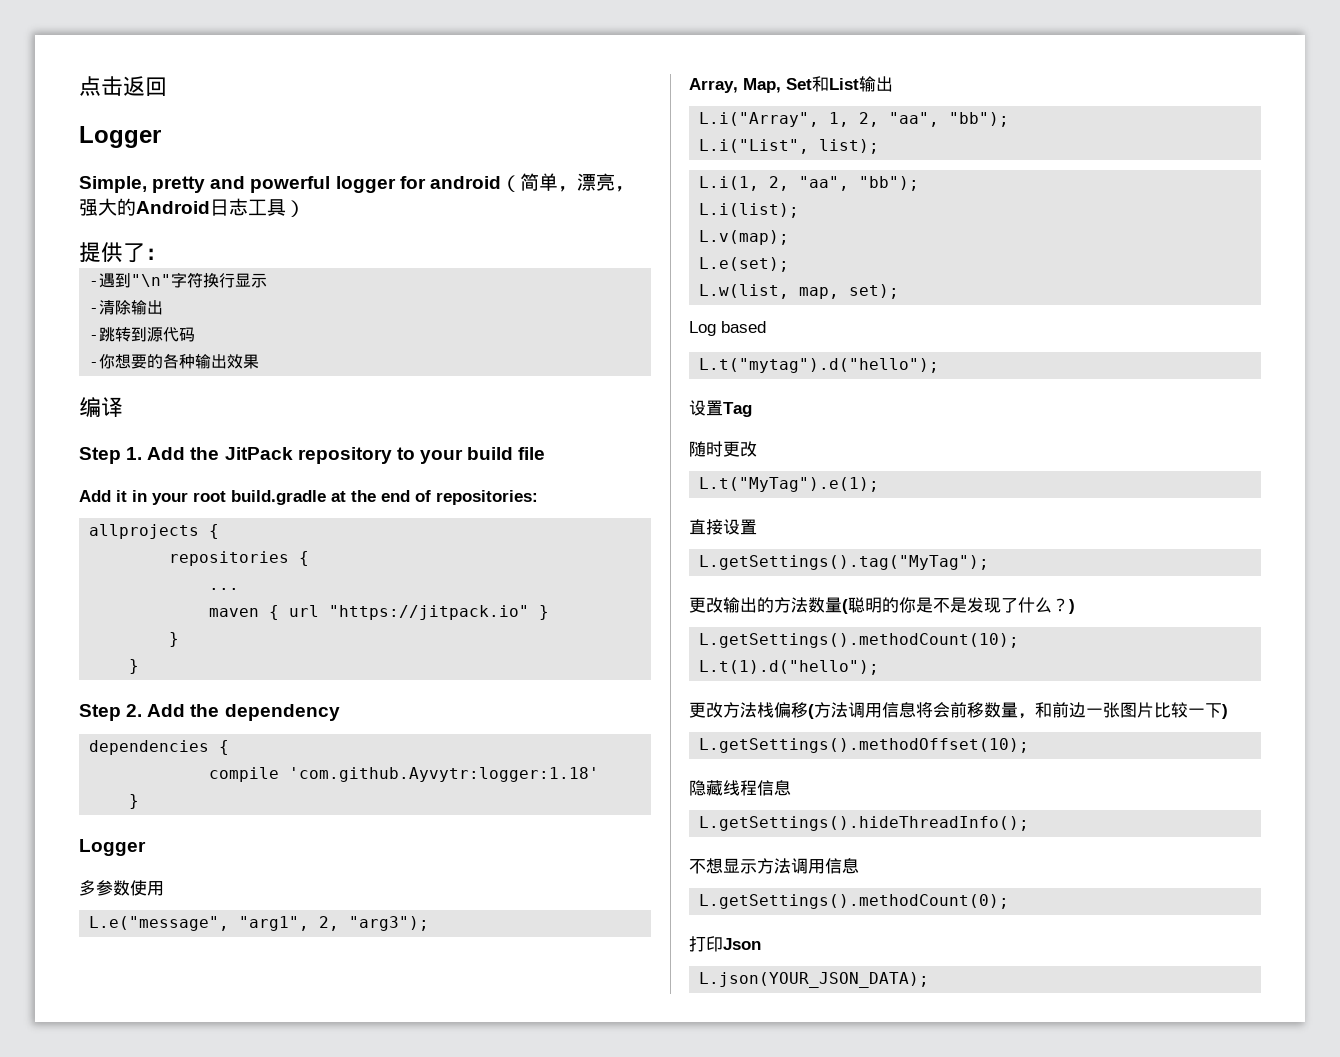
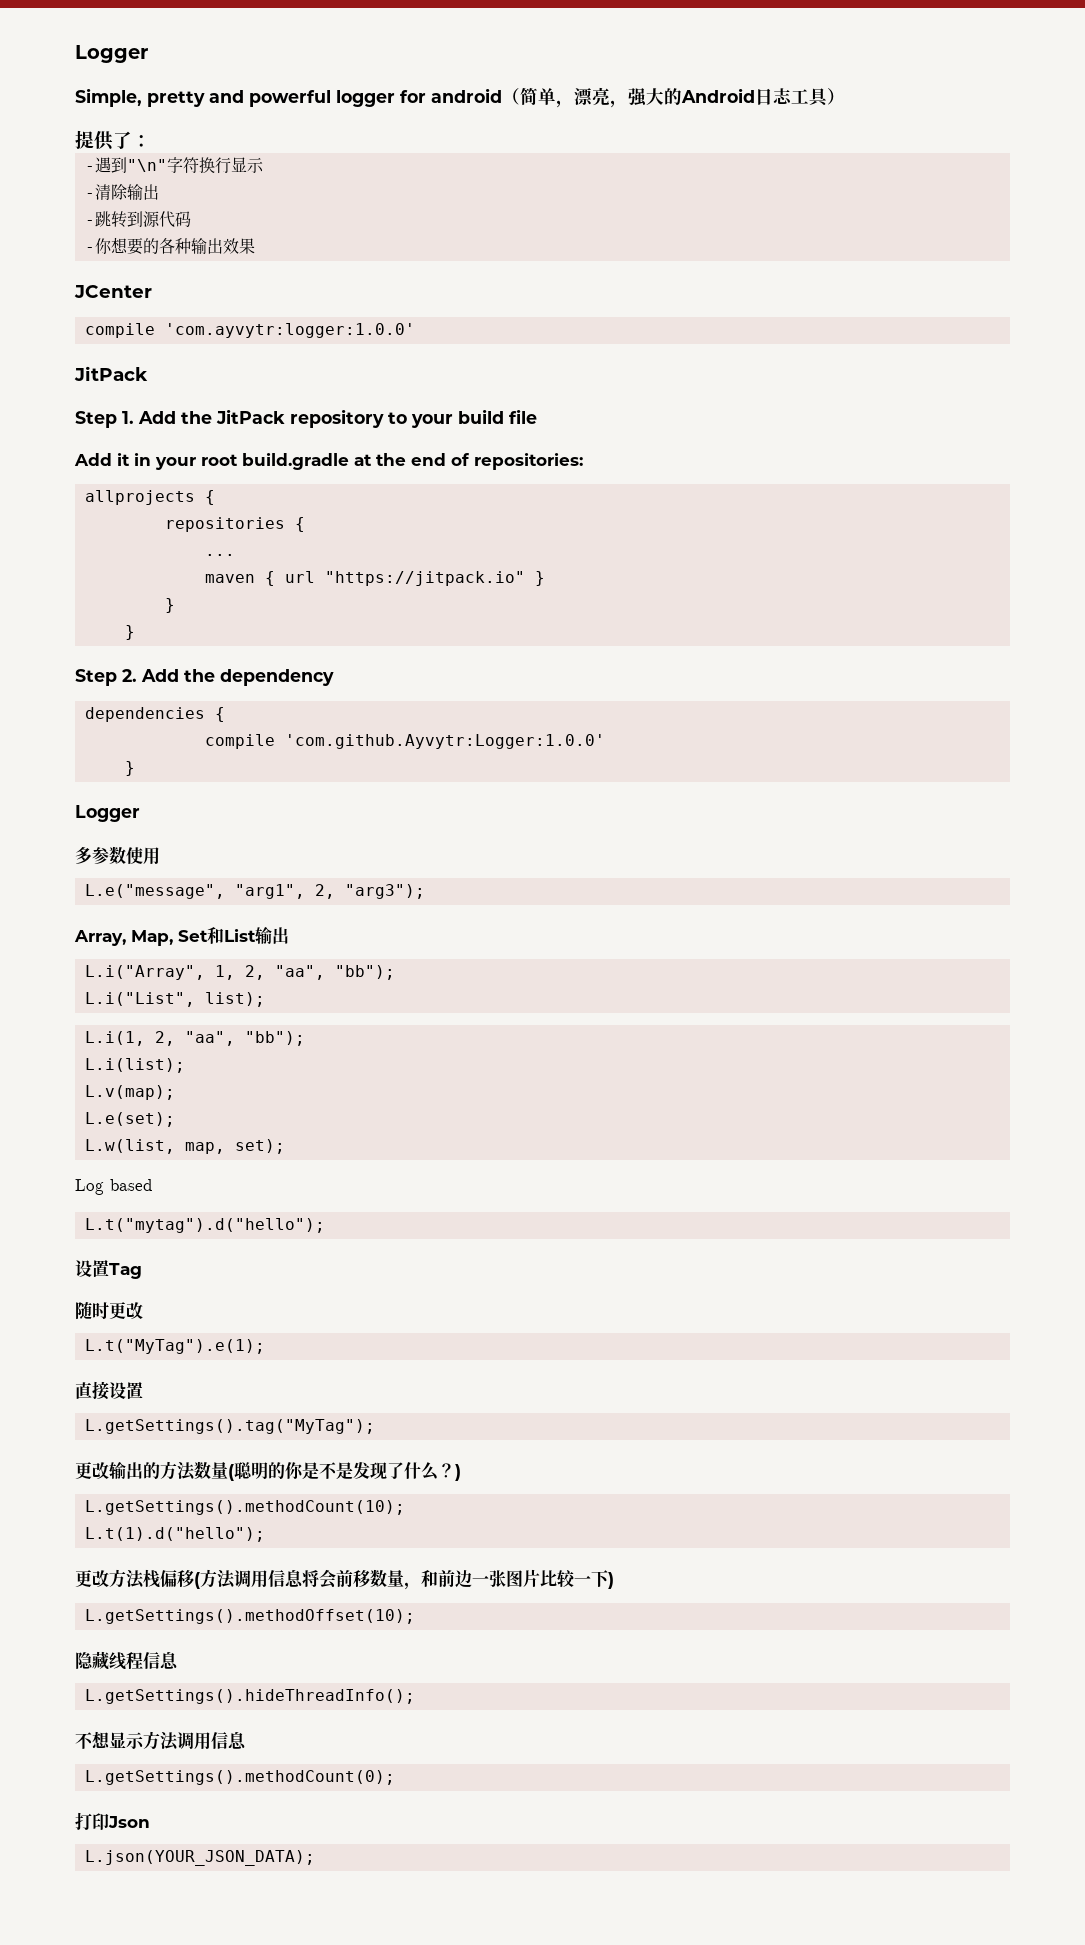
- 点击返回
- 编译
+ JCenter
+ compile 'com.ayvytr:logger:1.0.0'
+ JitPack
- compile 'com.github.Ayvytr:logger:1.18'
+ compile 'com.github.Ayvytr:Logger:1.0.0'

